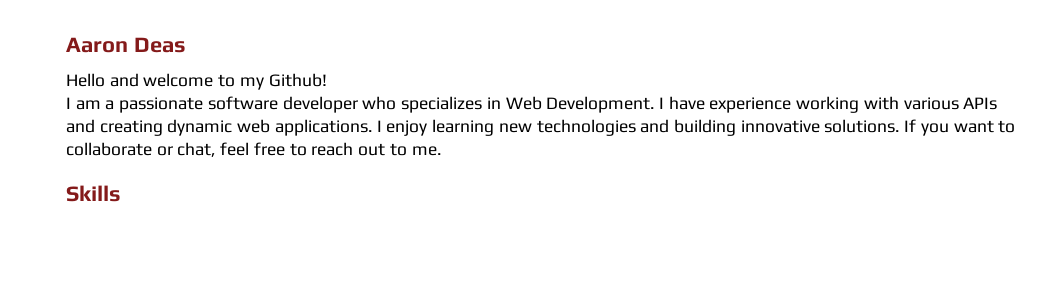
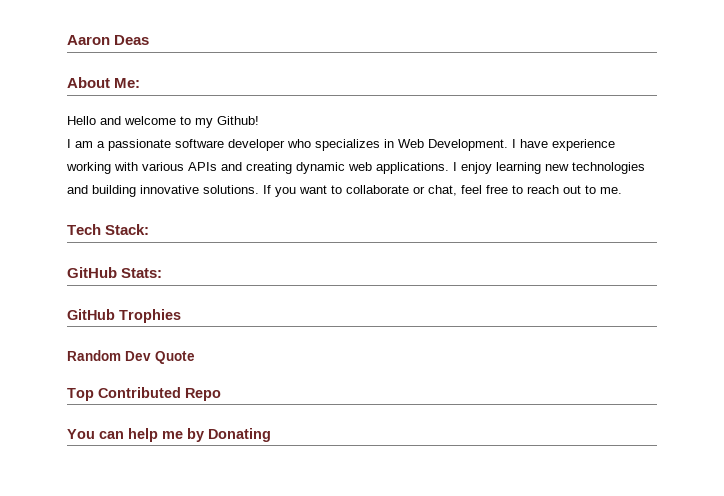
+ About Me:
- Skills
+ Tech Stack:
+ GitHub Stats:
+ GitHub Trophies
+ Random Dev Quote
+ Top Contributed Repo
+ You can help me by Donating

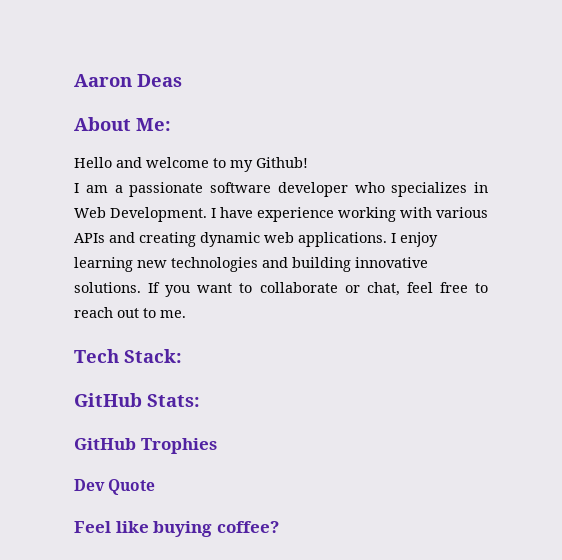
- Random Dev Quote
+ Dev Quote
- Top Contributed Repo
- You can help me by Donating
+ Feel like buying coffee?

